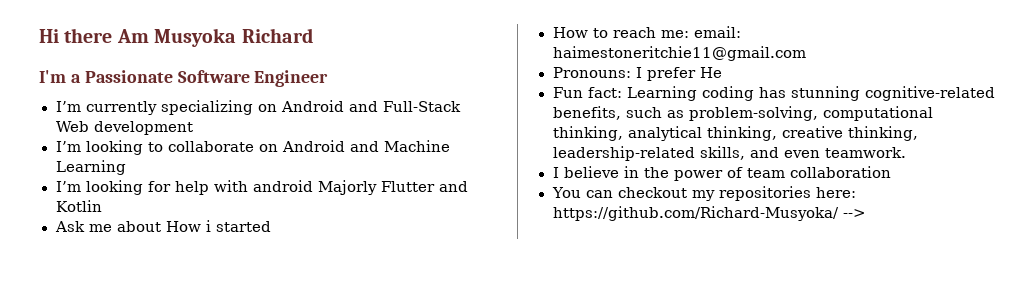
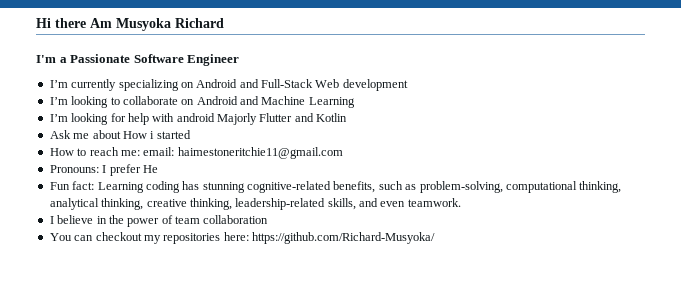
- You can checkout my repositories here: https://github.com/Richard-Musyoka/ -->
+ You can checkout my repositories here: https://github.com/Richard-Musyoka/

